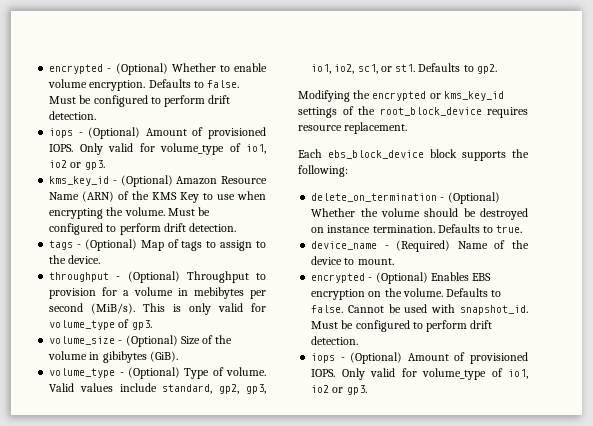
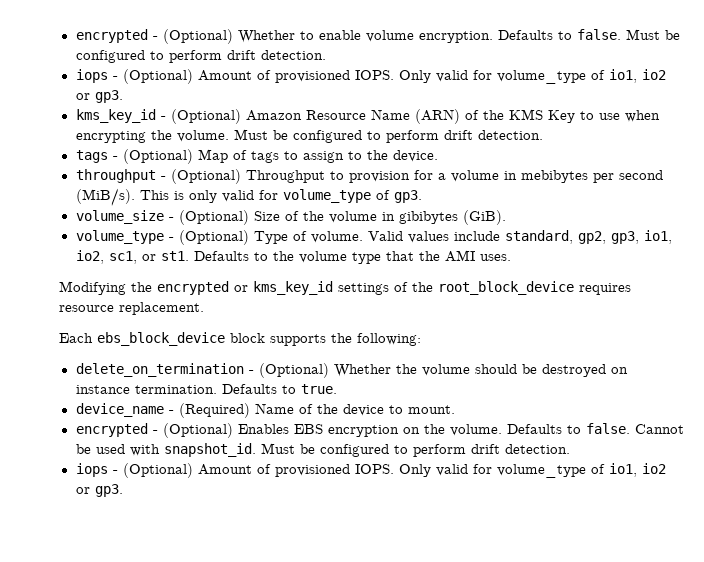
- Defaults to gp2.
+ Defaults to the volume type that the AMI uses.

